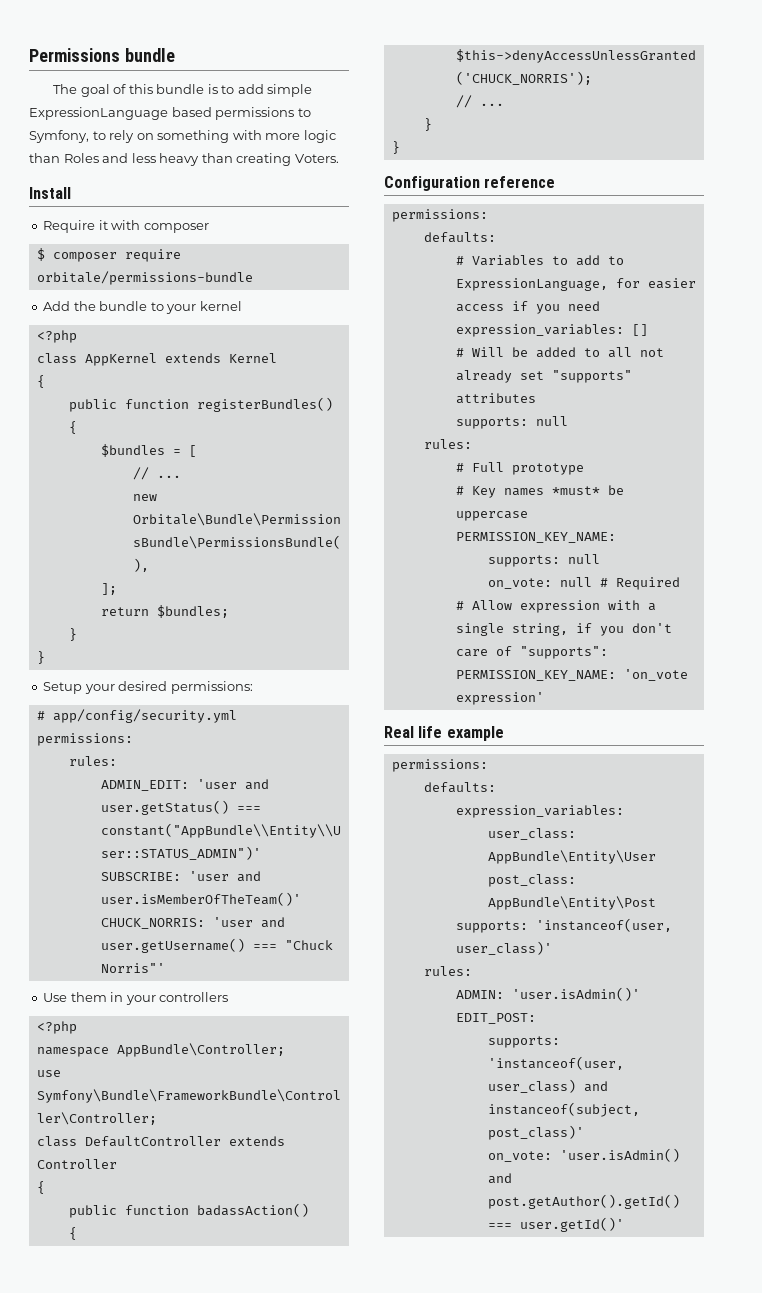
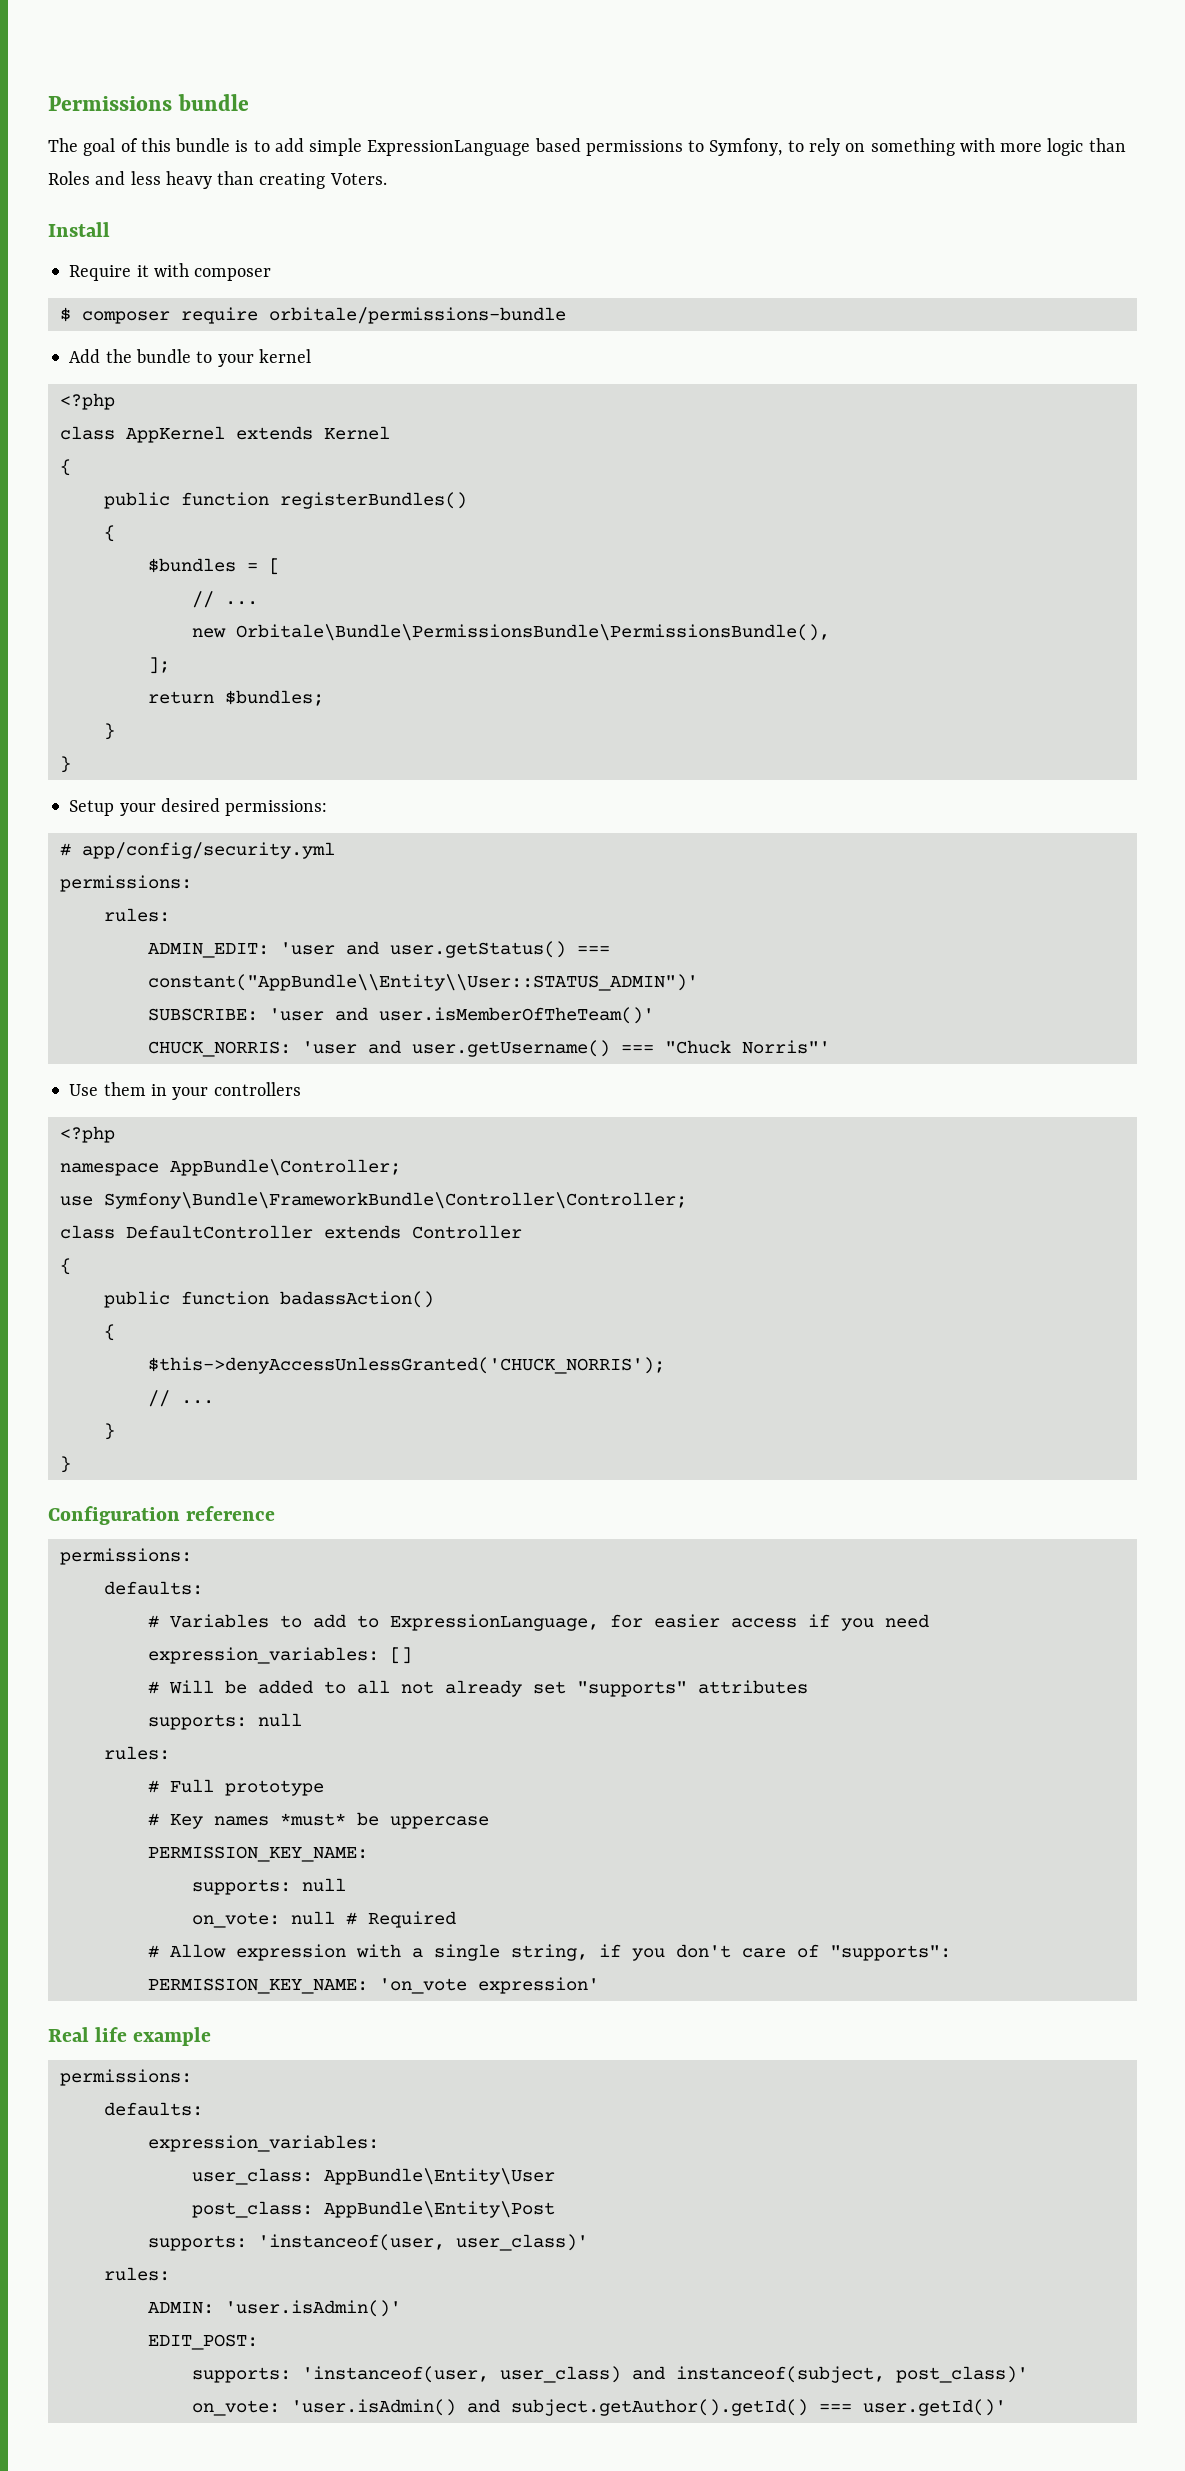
- on_vote: 'user.isAdmin() and post.getAuthor().getId() === user.getId()'
+ on_vote: 'user.isAdmin() and subject.getAuthor().getId() === user.getId()'

